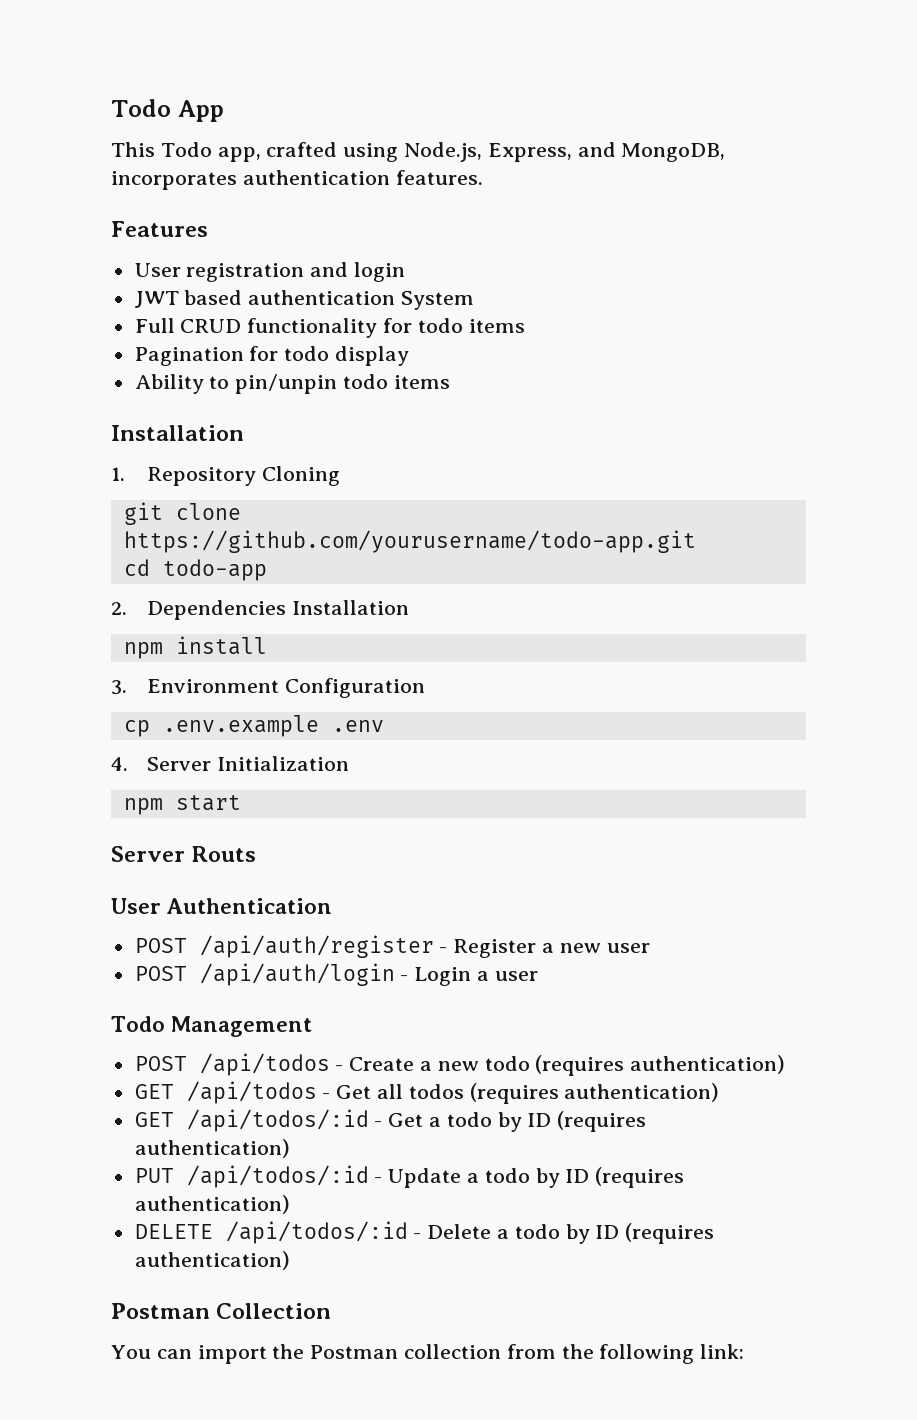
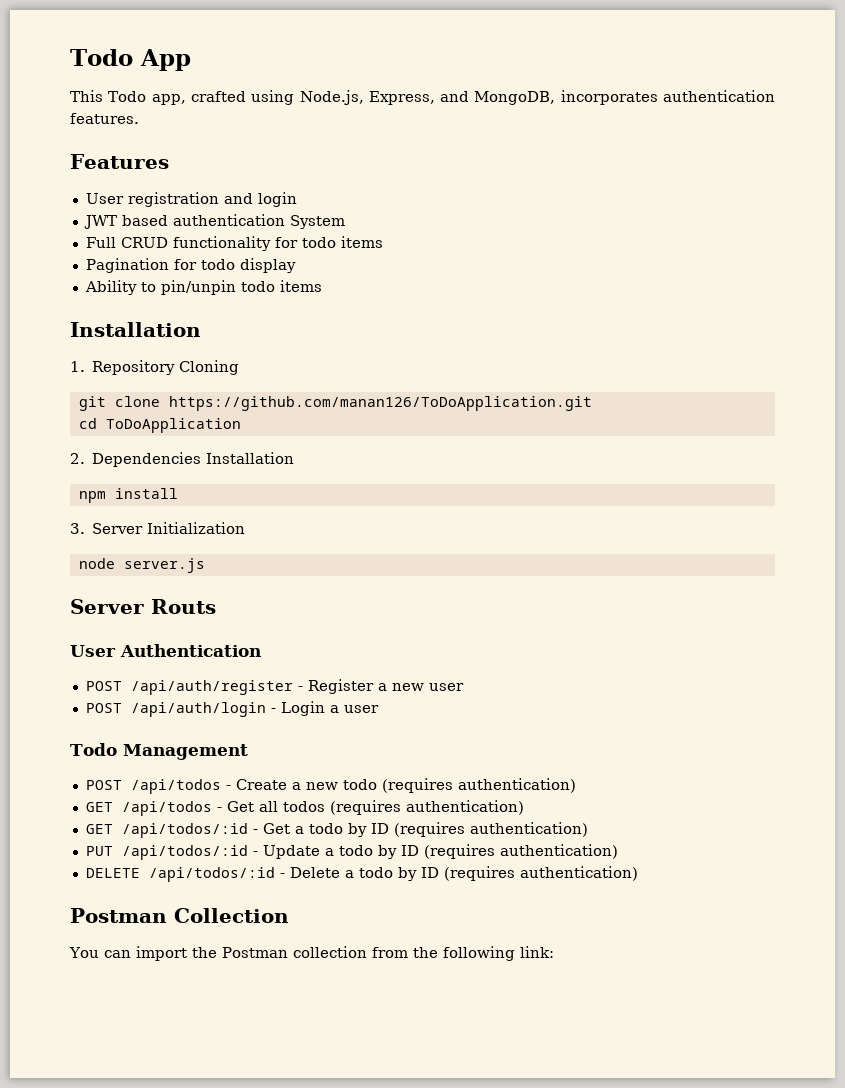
- git clone https://github.com/yourusername/todo-app.git
+ git clone https://github.com/manan126/ToDoApplication.git
- cd todo-app
+ cd ToDoApplication
- 3. Environment Configuration
- cp .env.example .env
- 4. Server Initialization
+ 3. Server Initialization
- npm start
+ node server.js

